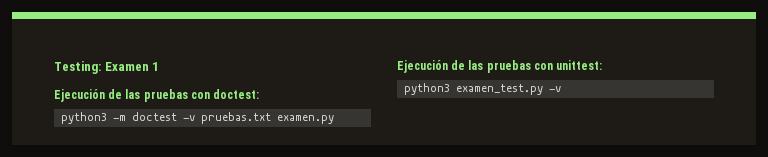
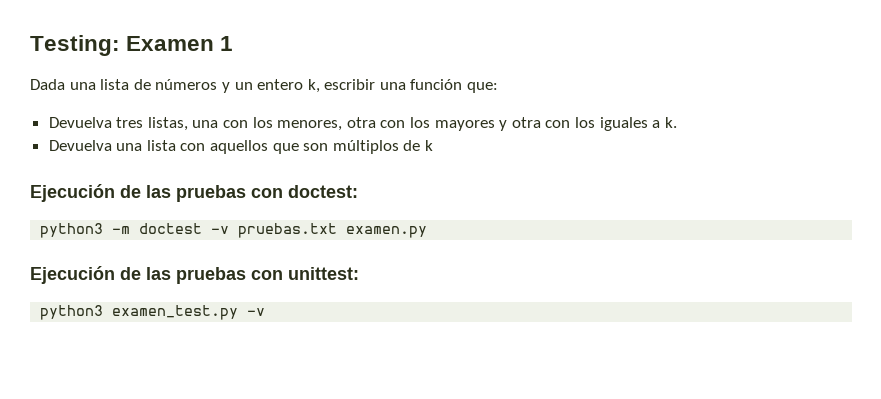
+ Dada una lista de números y un entero k, escribir una función que:
+ Devuelva tres listas, una con los menores, otra con los mayores y otra con los iguales a k.
+ Devuelva una lista con aquellos que son múltiplos de k

